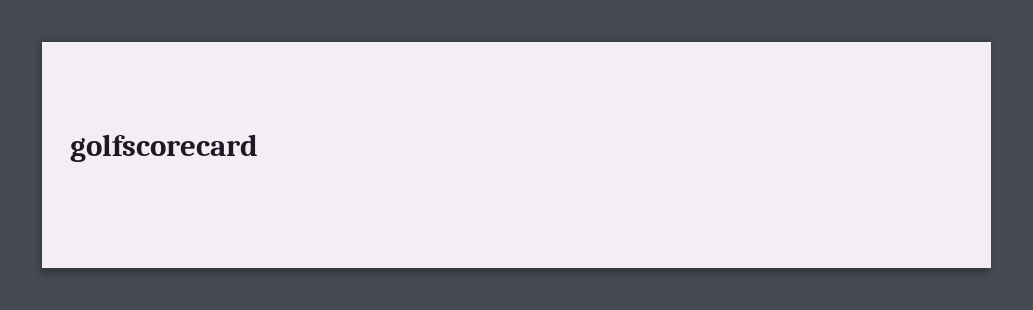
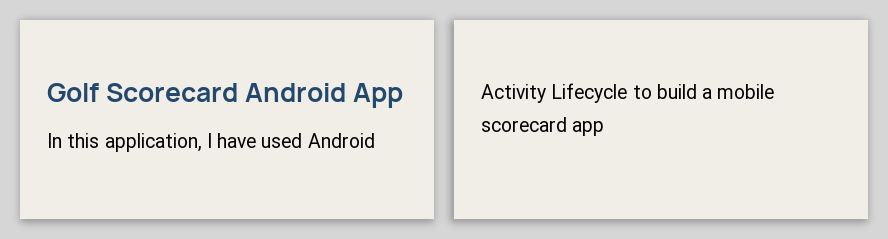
- golfscorecard
+ Golf Scorecard Android App
+ In this application, I have used Android Activity Lifecycle to build a mobile scorecard app

